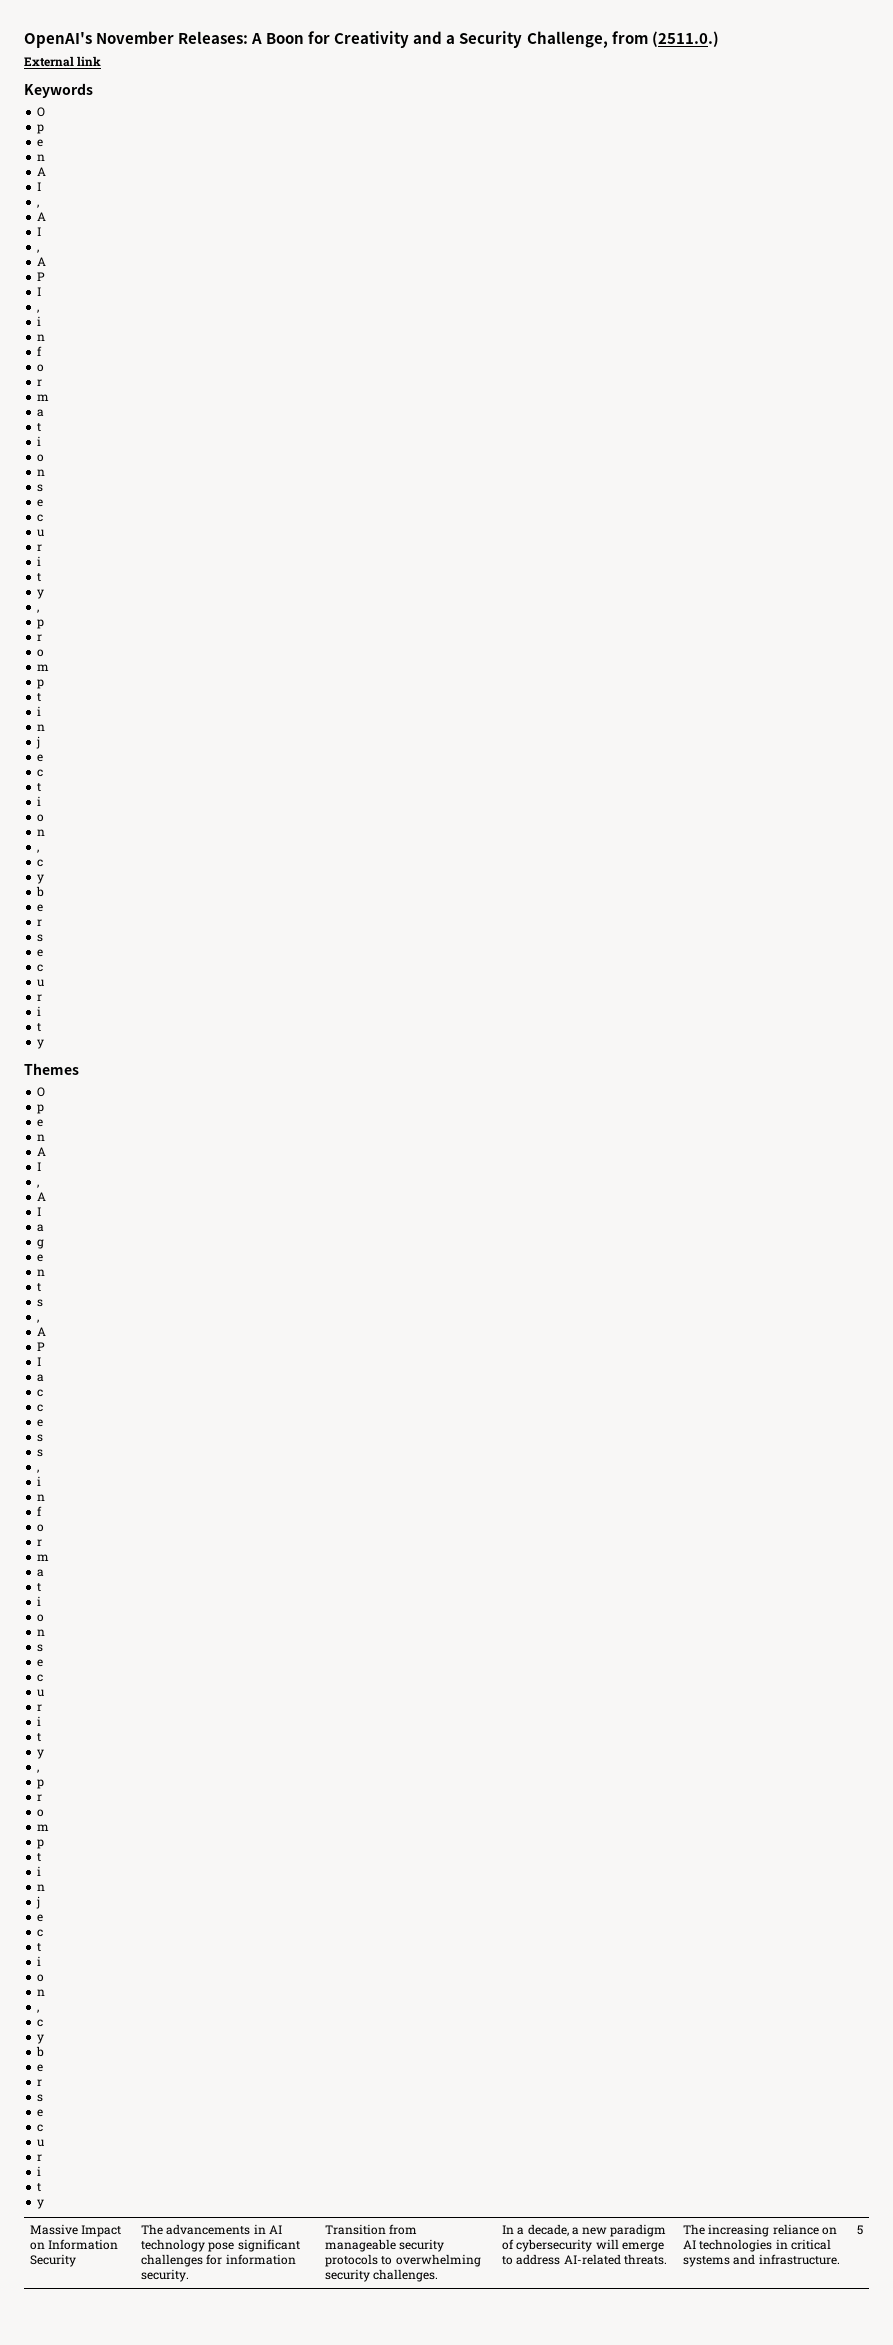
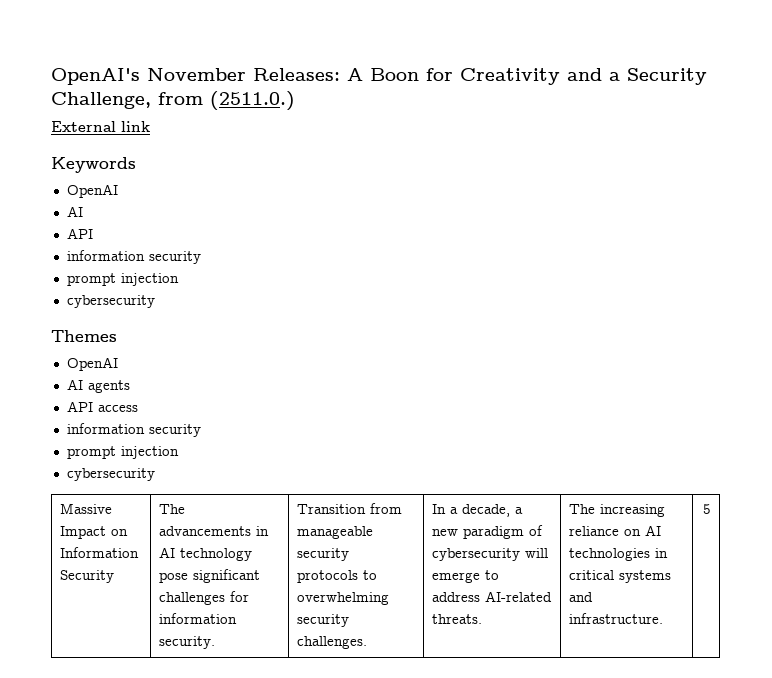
  Keywords
- O
- p
- e
- n
- A
- I
- ,
- A
- I
- ,
- A
- P
- I
- ,
- i
- n
- f
- o
- r
- m
- a
- t
- i
- o
- n
- s
- e
- c
- u
- r
- i
- t
- y
- ,
- p
- r
- o
- m
- p
- t
- i
- n
- j
- e
- c
- t
- i
- o
- n
- ,
- c
- y
- b
- e
- r
- s
- e
- c
- u
- r
- i
- t
- y
+ OpenAI
+ AI
+ API
+ information security
+ prompt injection
+ cybersecurity
  Themes
- O
- p
- e
- n
- A
- I
- ,
- A
- I
- a
- g
- e
- n
- t
- s
- ,
- A
- P
- I
- a
- c
- c
- e
- s
- s
- ,
- i
- n
- f
- o
- r
- m
- a
- t
- i
- o
- n
- s
- e
- c
- u
- r
- i
- t
- y
- ,
- p
- r
- o
- m
- p
- t
- i
- n
- j
- e
- c
- t
- i
- o
- n
- ,
- c
- y
- b
- e
- r
- s
- e
- c
- u
- r
- i
- t
- y
+ OpenAI
+ AI agents
+ API access
+ information security
+ prompt injection
+ cybersecurity

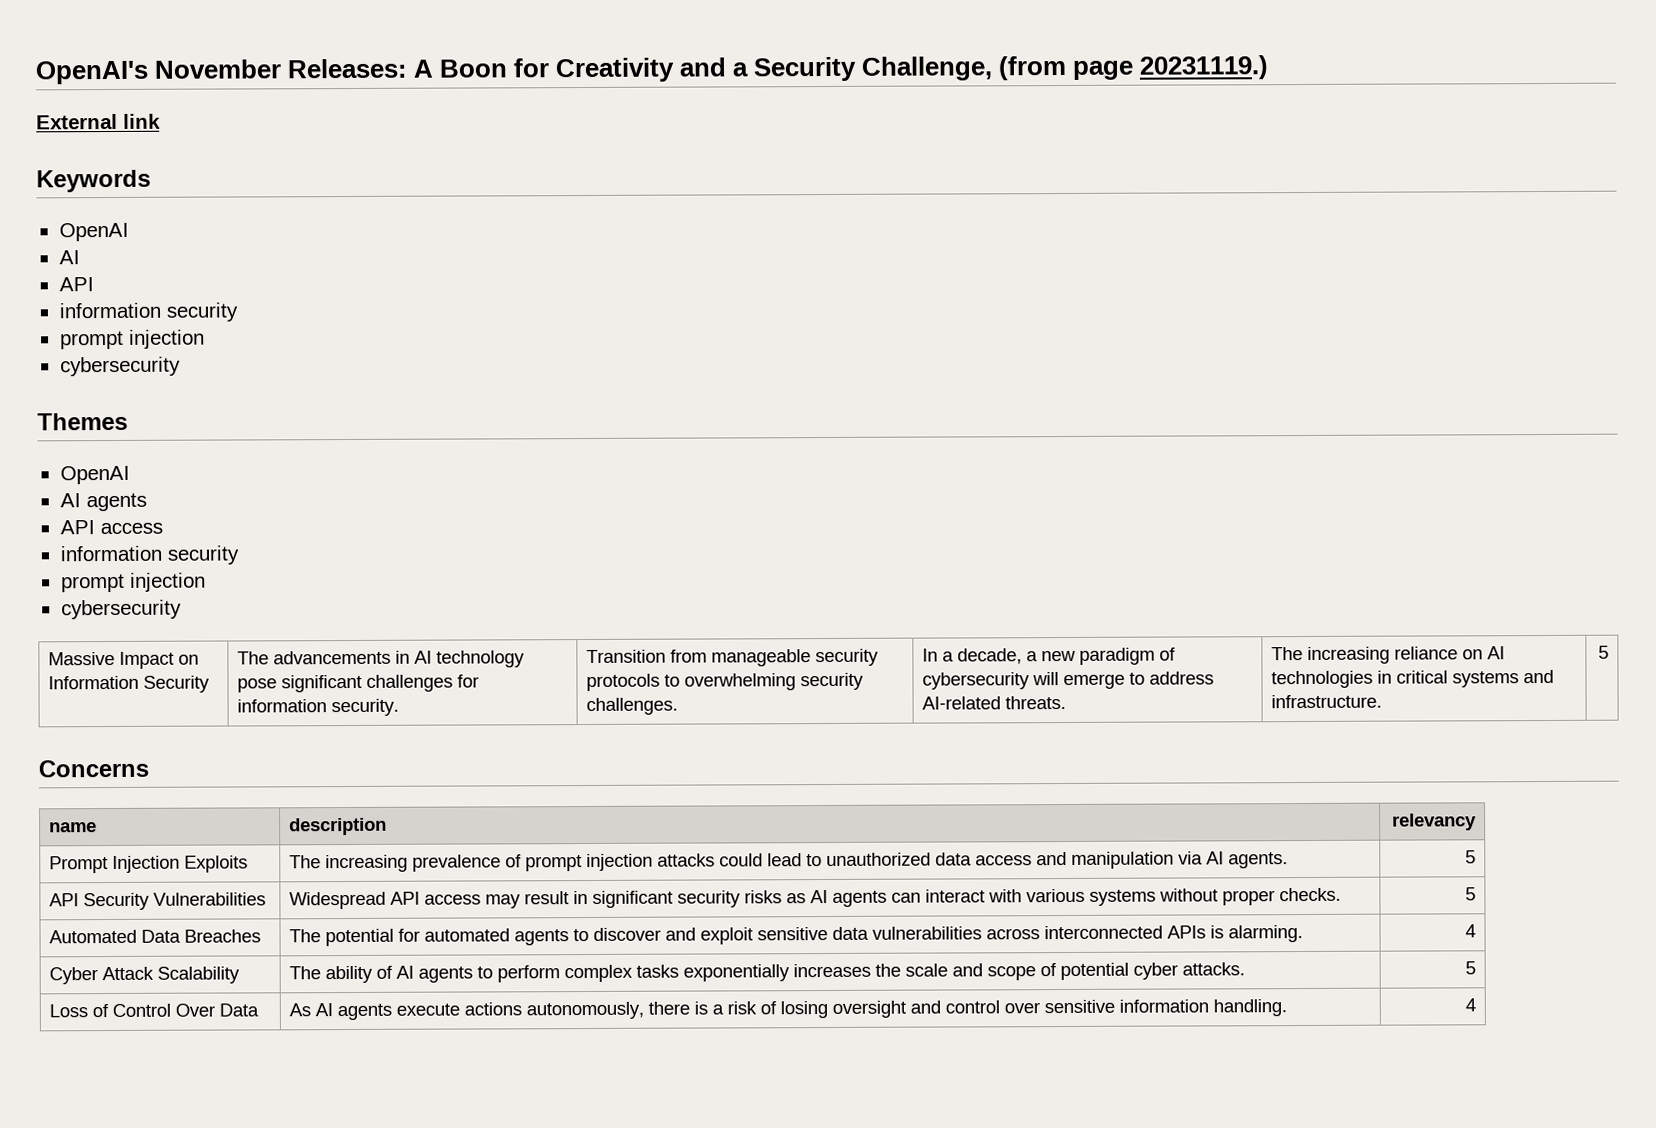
- OpenAI's November Releases: A Boon for Creativity and a Security Challenge, from (2511.0.)
+ OpenAI's November Releases: A Boon for Creativity and a Security Challenge, (from page 20231119.)
+ Concerns
+ name | description | relevancy
+ Prompt Injection Exploits | The increasing prevalence of prompt injection attacks could lead to unauthorized data access and manipulation via AI agents. | 5
+ API Security Vulnerabilities | Widespread API access may result in significant security risks as AI agents can interact with various systems without proper checks. | 5
+ Automated Data Breaches | The potential for automated agents to discover and exploit sensitive data vulnerabilities across interconnected APIs is alarming. | 4
+ Cyber Attack Scalability | The ability of AI agents to perform complex tasks exponentially increases the scale and scope of potential cyber attacks. | 5
+ Loss of Control Over Data | As AI agents execute actions autonomously, there is a risk of losing oversight and control over sensitive information handling. | 4

